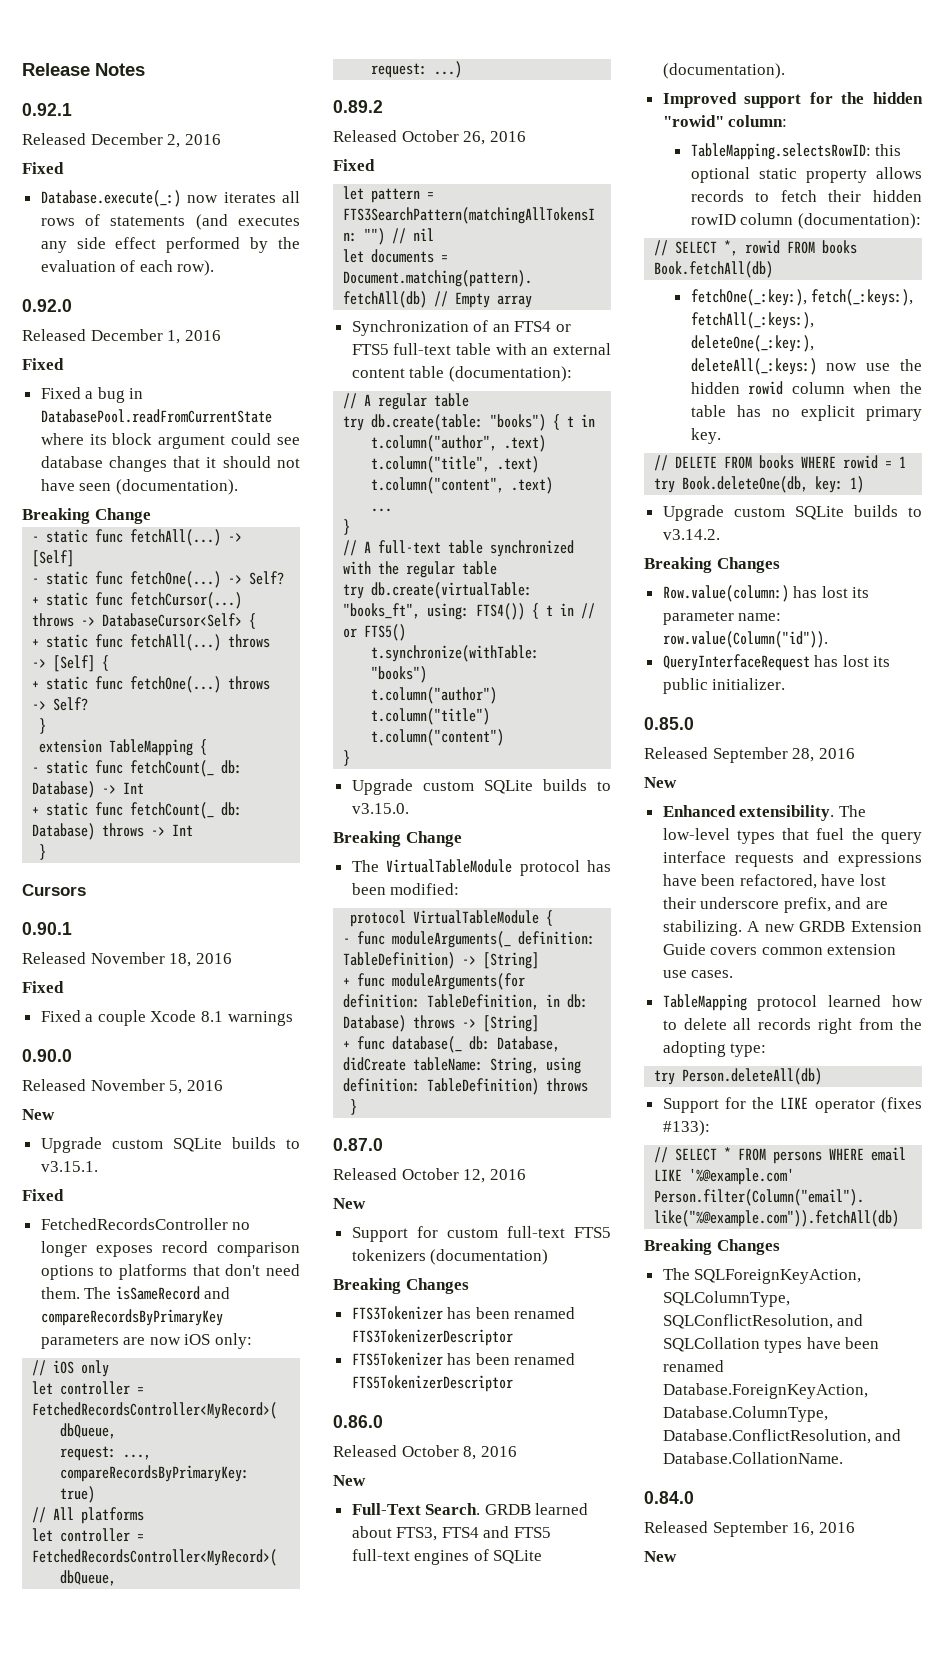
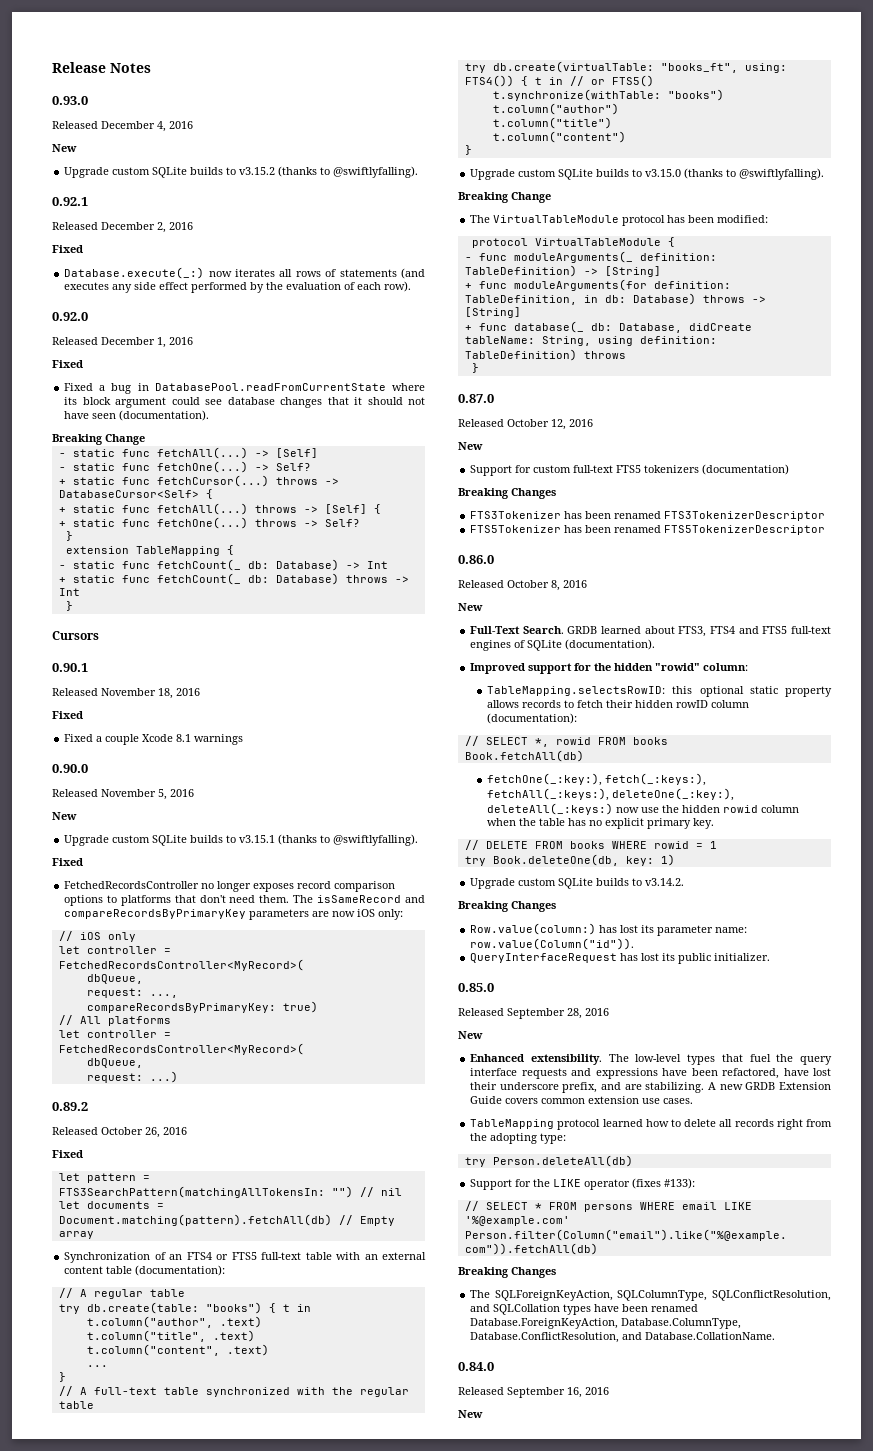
+ 0.93.0
+ Released December 4, 2016
+ New
+ Upgrade custom SQLite builds to v3.15.2 (thanks to @swiftlyfalling).
- Upgrade custom SQLite builds to v3.15.1.
+ Upgrade custom SQLite builds to v3.15.1 (thanks to @swiftlyfalling).
- Upgrade custom SQLite builds to v3.15.0.
+ Upgrade custom SQLite builds to v3.15.0 (thanks to @swiftlyfalling).

